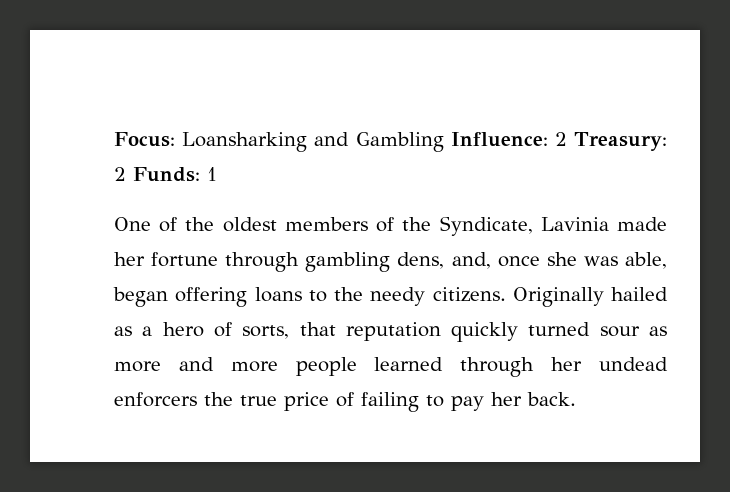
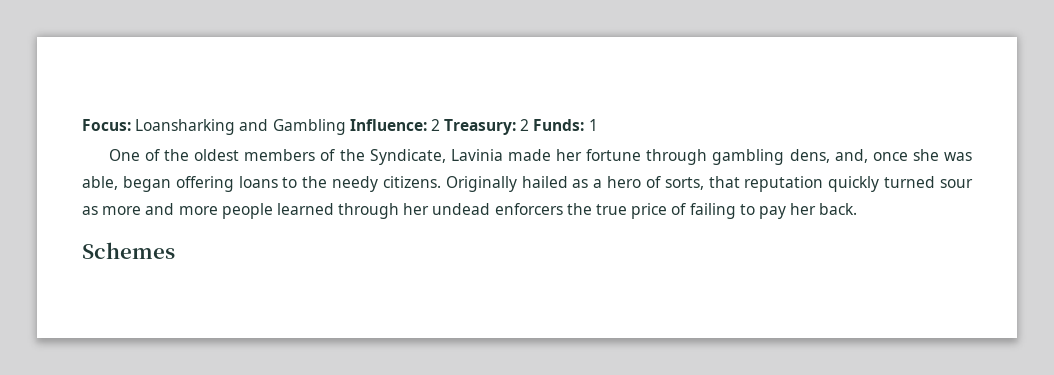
+ Schemes

